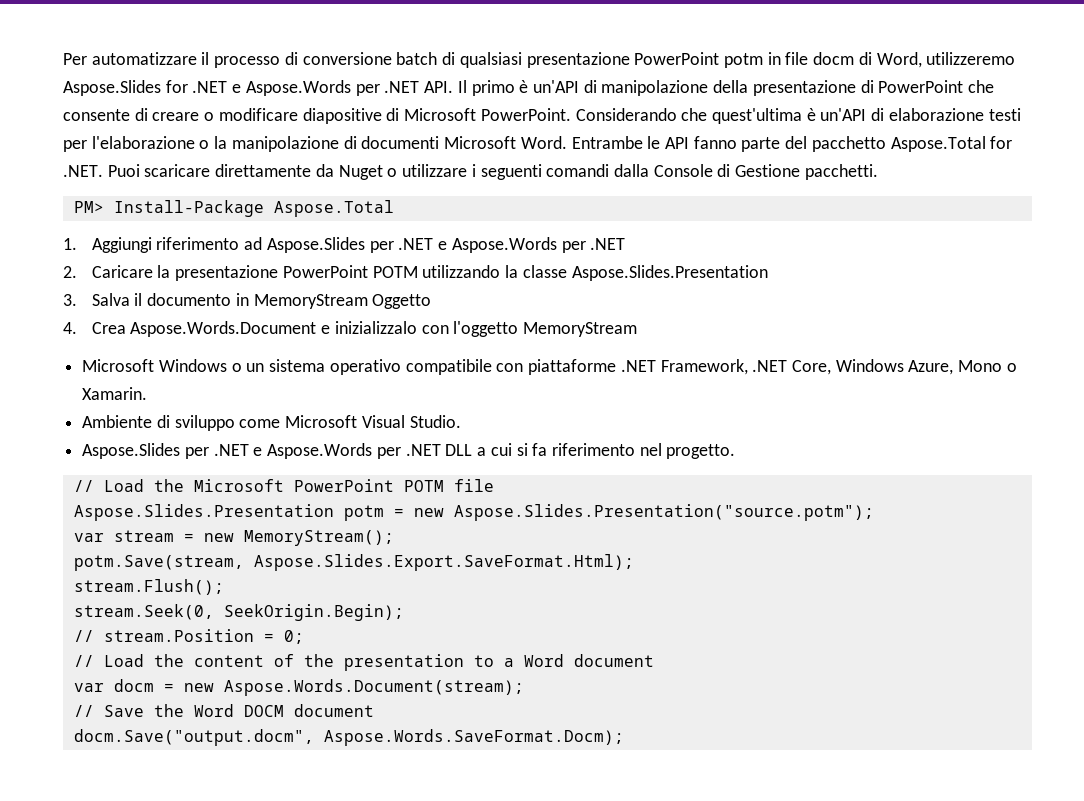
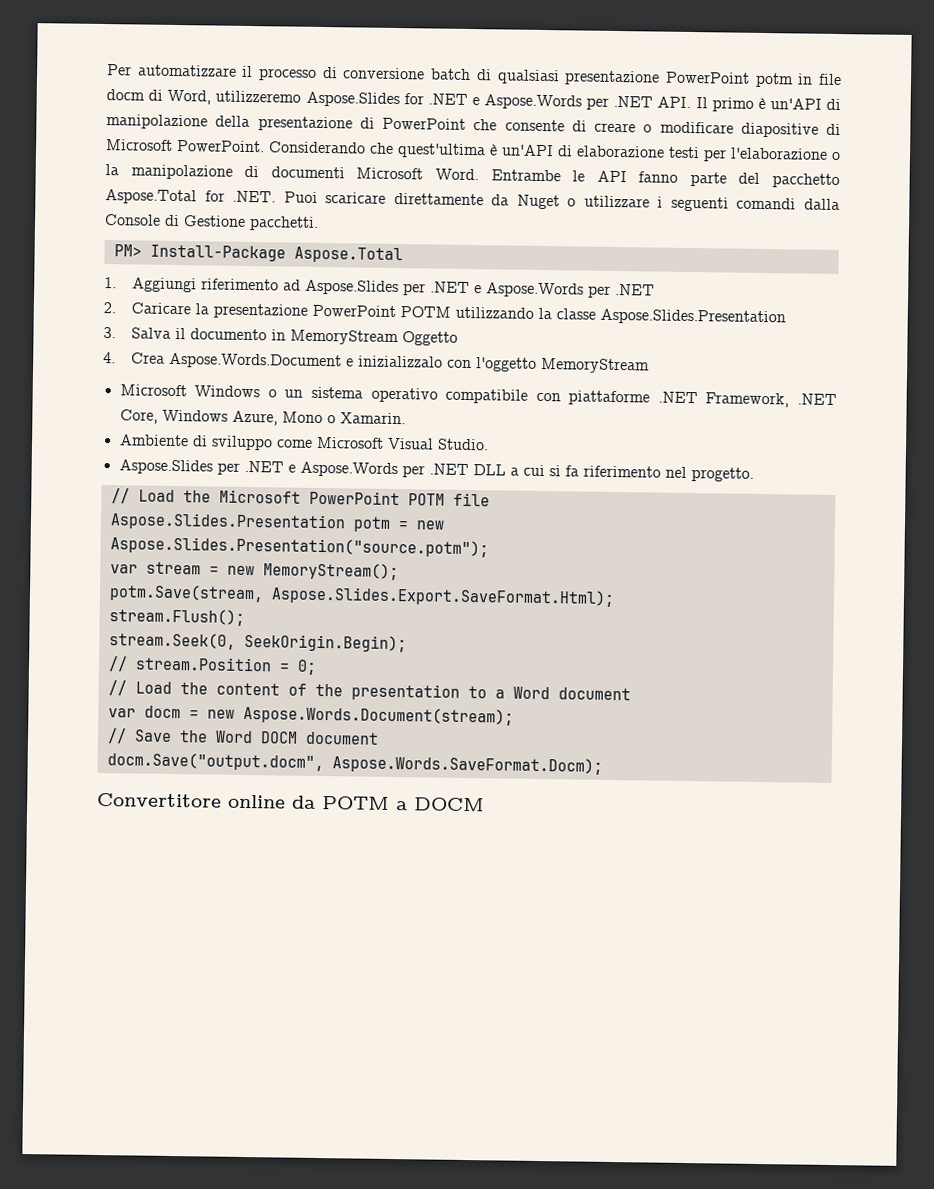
+ Convertitore online da POTM a DOCM

